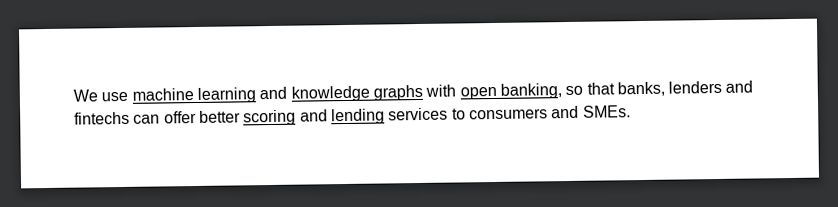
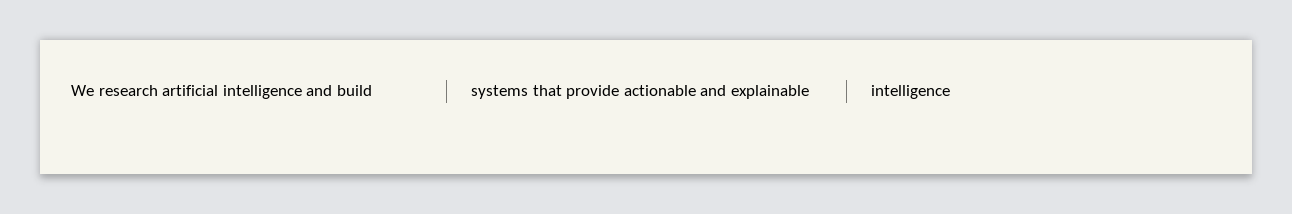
- We use machine learning and knowledge graphs with open banking, so that banks, lenders and fintechs can offer better scoring and lending services to consumers and SMEs.
+ We research artificial intelligence and build systems that provide actionable and explainable intelligence

